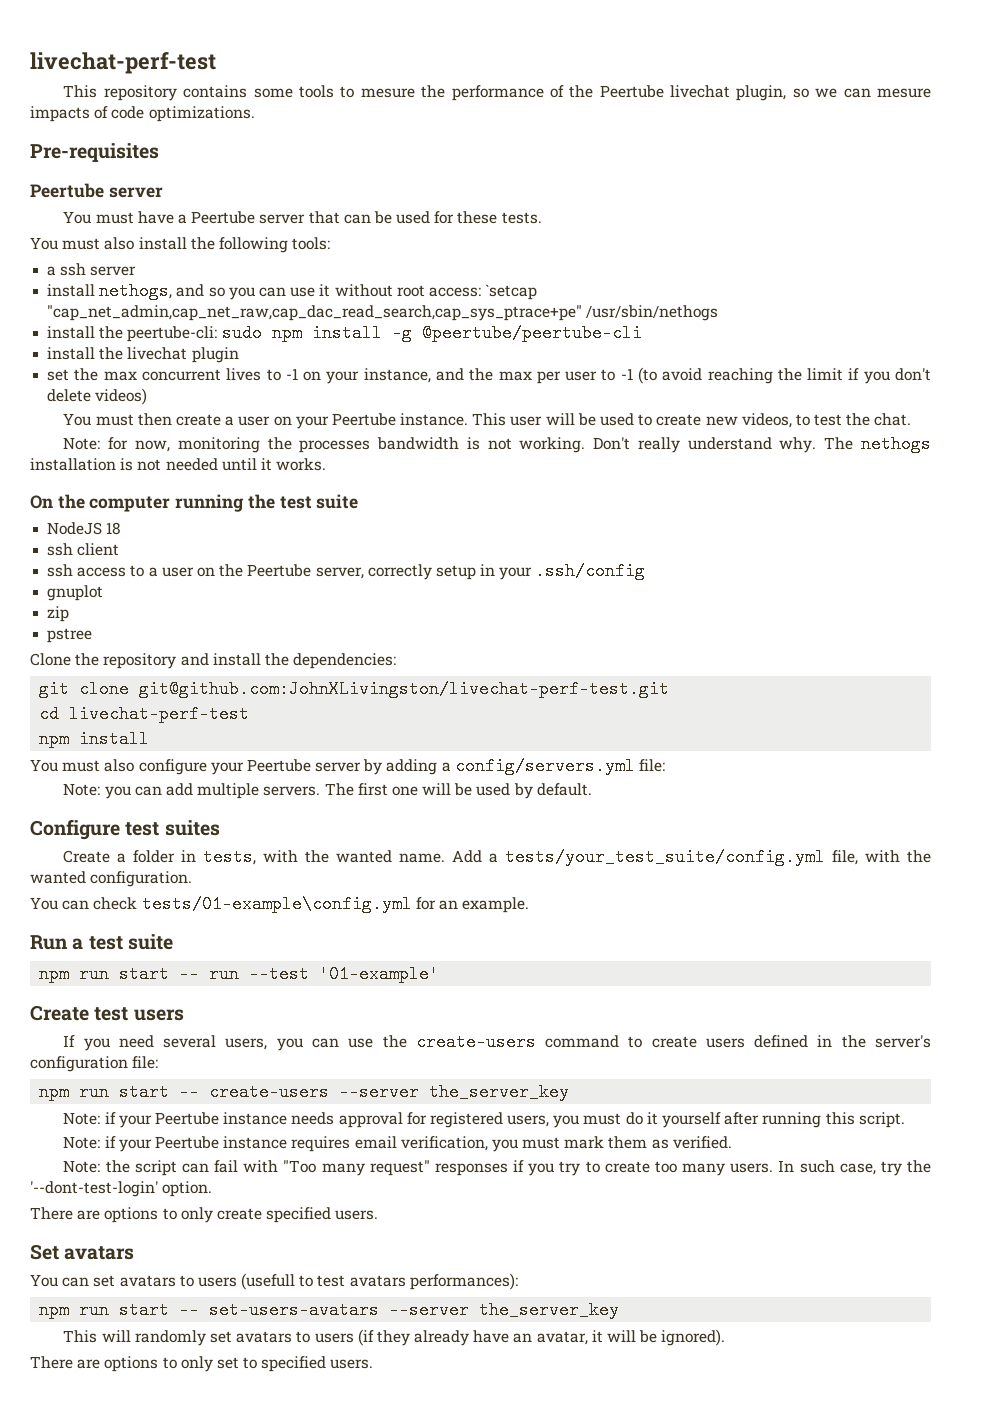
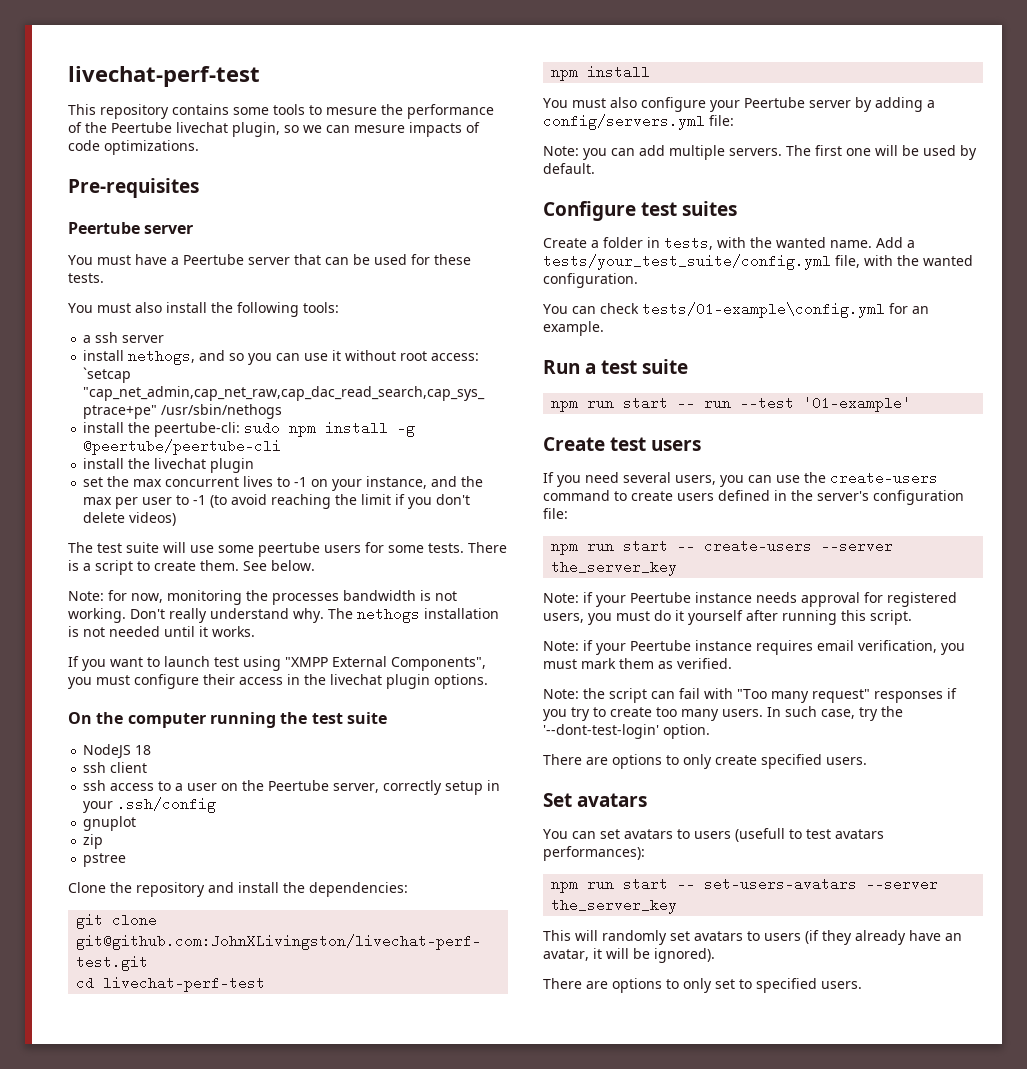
- You must then create a user on your Peertube instance. This user will be used to create new videos, to test the chat.
+ The test suite will use some peertube users for some tests. There is a script to create them. See below.
+ If you want to launch test using "XMPP External Components", you must configure their access in the livechat plugin options.

